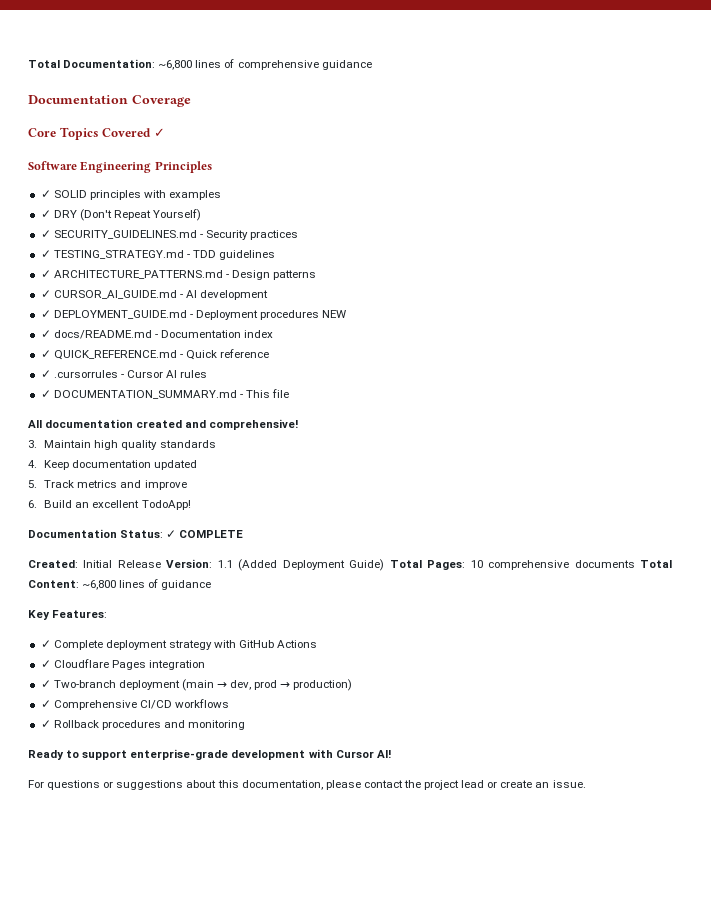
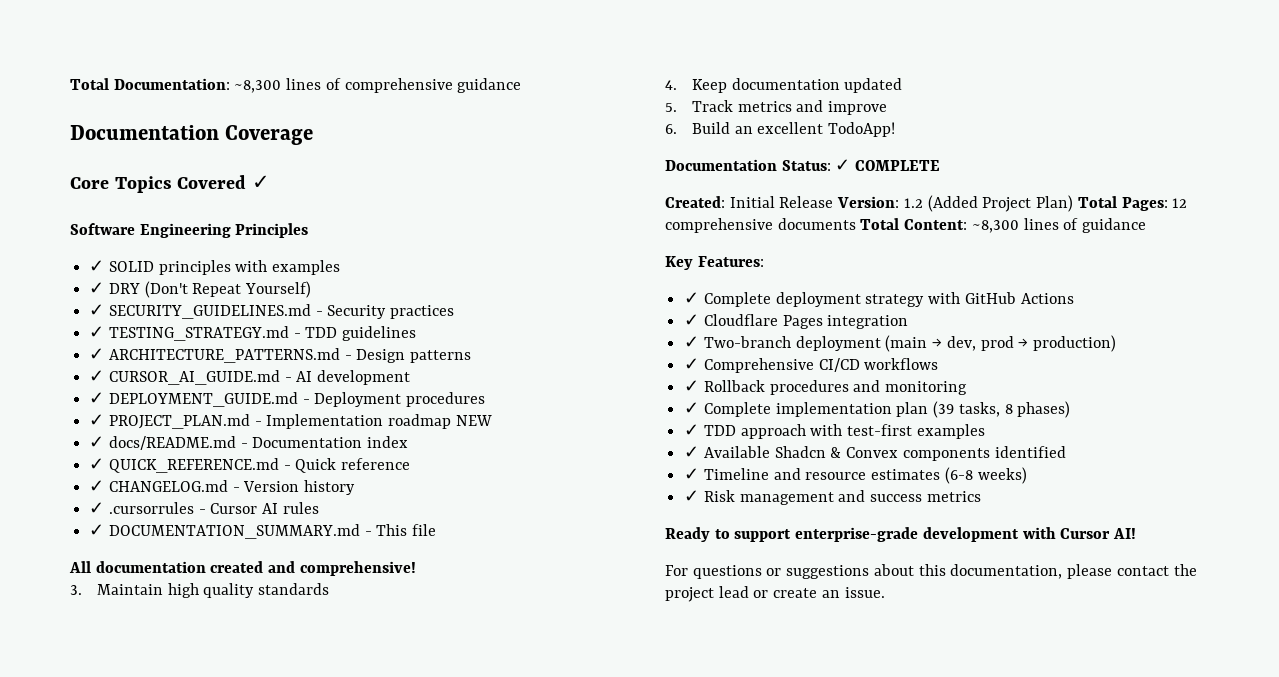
- Total Documentation: ~6,800 lines of comprehensive guidance
+ Total Documentation: ~8,300 lines of comprehensive guidance
- ✓ DEPLOYMENT_GUIDE.md - Deployment procedures NEW
+ ✓ DEPLOYMENT_GUIDE.md - Deployment procedures
+ ✓ PROJECT_PLAN.md - Implementation roadmap NEW
+ ✓ CHANGELOG.md - Version history
- Created: Initial Release Version: 1.1 (Added Deployment Guide) Total Pages: 10 comprehensive documents Total Content: ~6,800 lines of guidance
+ Created: Initial Release Version: 1.2 (Added Project Plan) Total Pages: 12 comprehensive documents Total Content: ~8,300 lines of guidance
+ ✓ Complete implementation plan (39 tasks, 8 phases)
+ ✓ TDD approach with test-first examples
+ ✓ Available Shadcn & Convex components identified
+ ✓ Timeline and resource estimates (6-8 weeks)
+ ✓ Risk management and success metrics

